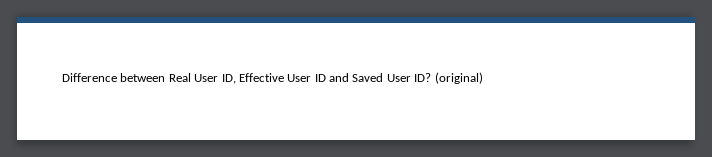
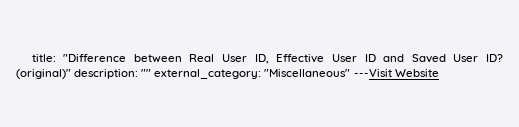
- Difference between Real User ID, Effective User ID and Saved User ID?
+ title: "Difference between Real User ID, Effective User ID and Saved User ID?
- (original)
+ (original)" description: "" external_category: "Miscellaneous" ---Visit Website

